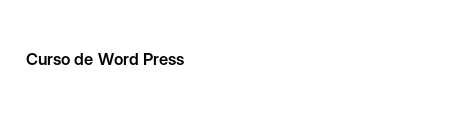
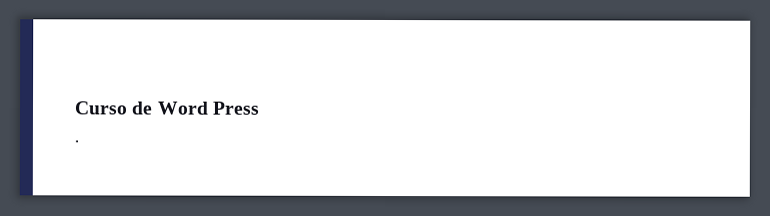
+ .

